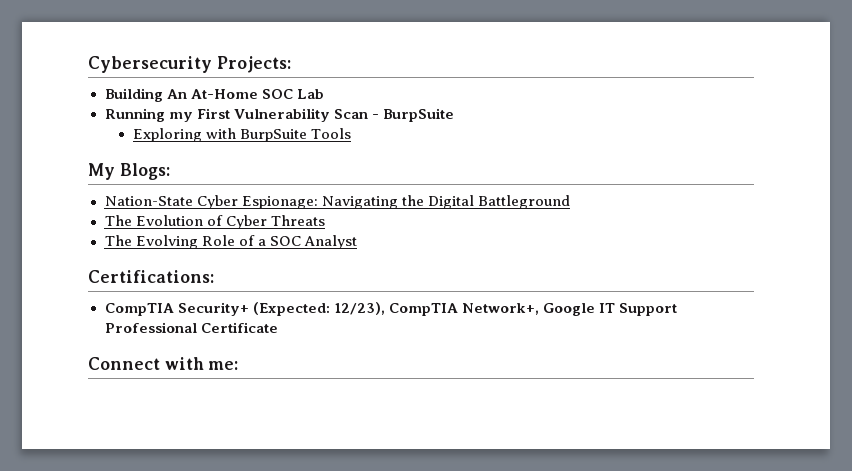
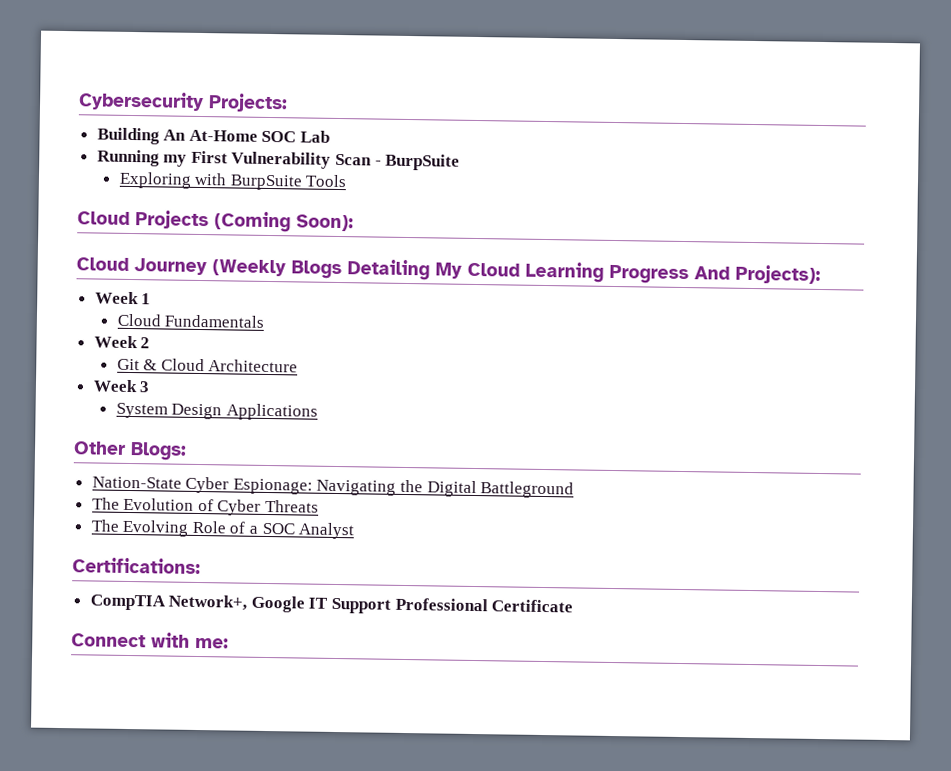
- My Blogs:
+ Cloud Projects (Coming Soon):
+ Cloud Journey (Weekly Blogs Detailing My Cloud Learning Progress And Projects):
+ Week 1
+ Cloud Fundamentals
+ Week 2
+ Git & Cloud Architecture
+ Week 3
+ System Design Applications
+ Other Blogs:
- CompTIA Security+ (Expected: 12/23), CompTIA Network+, Google IT Support Professional Certificate
+ CompTIA Network+, Google IT Support Professional Certificate

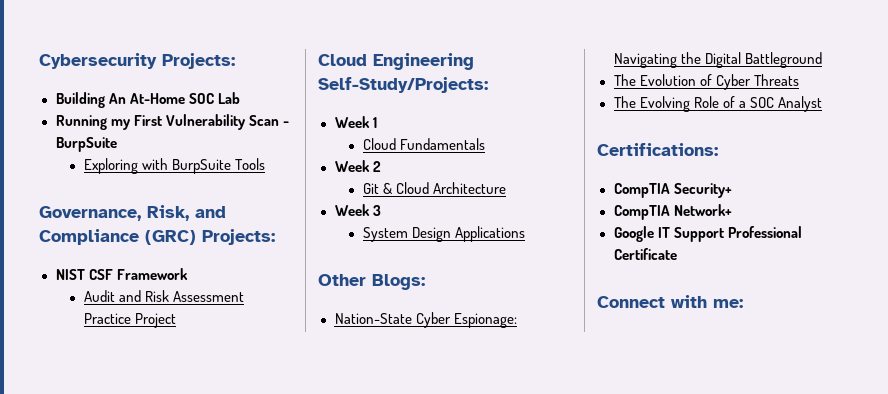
- Cloud Projects (Coming Soon):
- Cloud Journey (Weekly Blogs Detailing My Cloud Learning Progress And Projects):
+ Governance, Risk, and Compliance (GRC) Projects:
+ NIST CSF Framework
+ Audit and Risk Assessment Practice Project
+ Cloud Engineering Self-Study/Projects:
- CompTIA Network+, Google IT Support Professional Certificate
+ CompTIA Security+
+ CompTIA Network+
+ Google IT Support Professional Certificate

